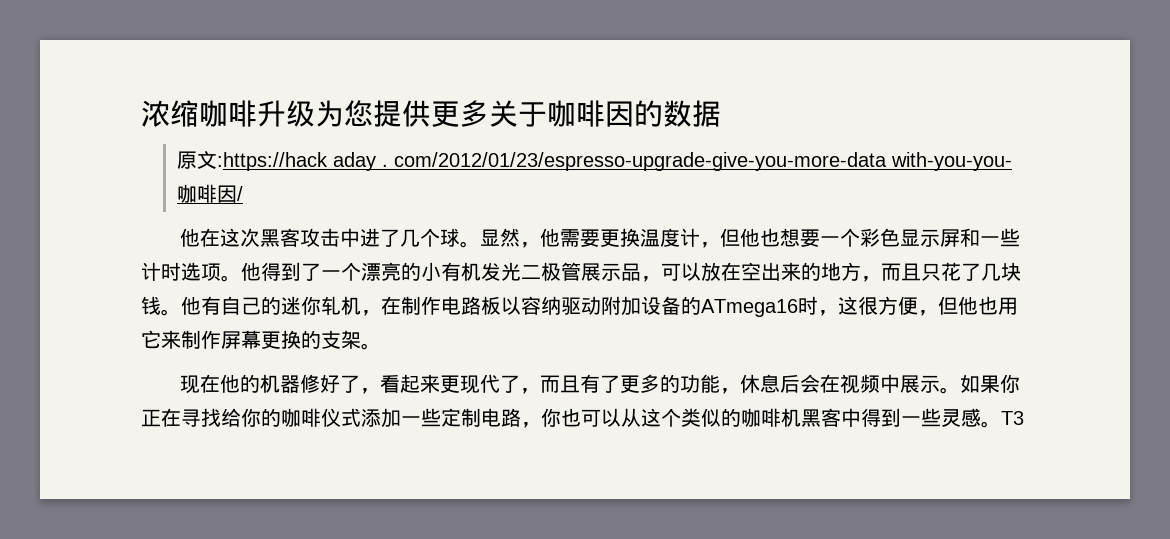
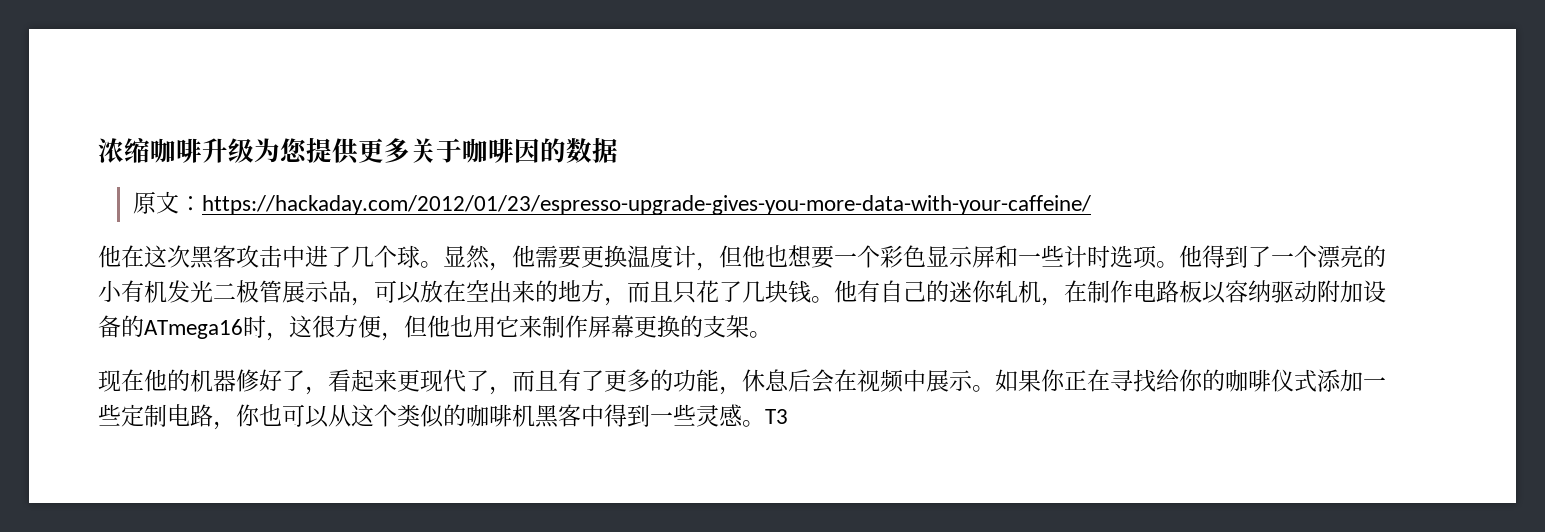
- 原文:https://hack aday . com/2012/01/23/espresso-upgrade-give-you-more-data with-you-you-咖啡因/
+ 原文：https://hackaday.com/2012/01/23/espresso-upgrade-gives-you-more-data-with-your-caffeine/

